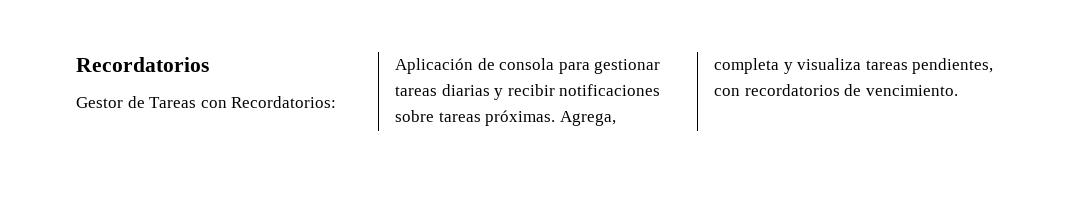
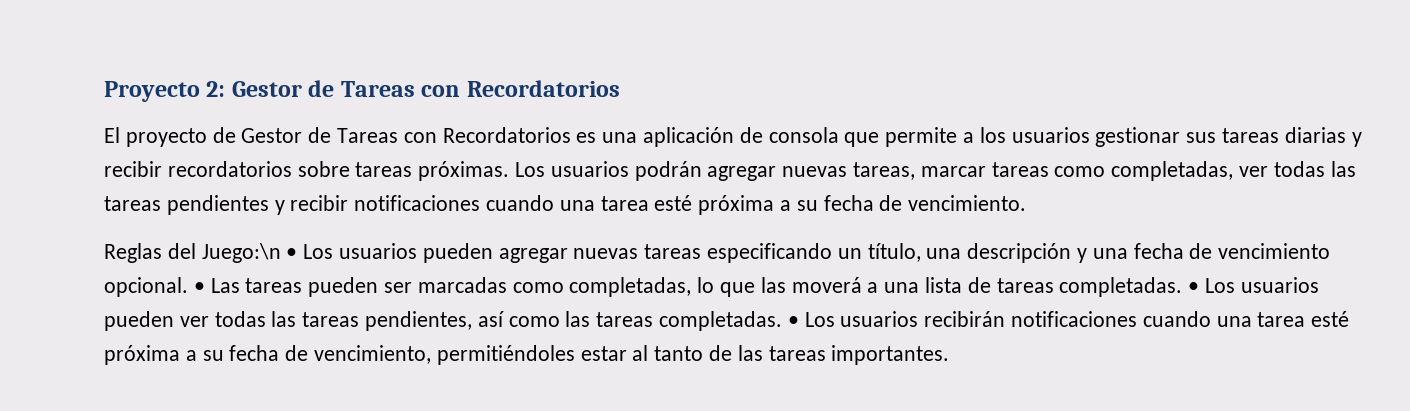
- Recordatorios
- Gestor de Tareas con Recordatorios: Aplicación de consola para gestionar tareas diarias y recibir notificaciones sobre tareas próximas.
+ Proyecto 2: Gestor de Tareas con Recordatorios
+ El proyecto de Gestor de Tareas con Recordatorios es una aplicación de consola que permite a los usuarios gestionar sus tareas diarias y recibir recordatorios sobre tareas próximas.
- Agrega, completa y visualiza tareas pendientes, con recordatorios de vencimiento.
+ Los usuarios podrán agregar nuevas tareas, marcar tareas como completadas, ver todas las tareas pendientes y recibir notificaciones cuando una tarea esté próxima a su fecha de vencimiento.
+ Reglas del Juego:\n • Los usuarios pueden agregar nuevas tareas especificando un título, una descripción y una fecha de vencimiento opcional. • Las tareas pueden ser marcadas como completadas, lo que las moverá a una lista de tareas completadas. • Los usuarios pueden ver todas las tareas pendientes, así como las tareas completadas. • Los usuarios recibirán notificaciones cuando una tarea esté próxima a su fecha de vencimiento, permitiéndoles estar al tanto de las tareas importantes.

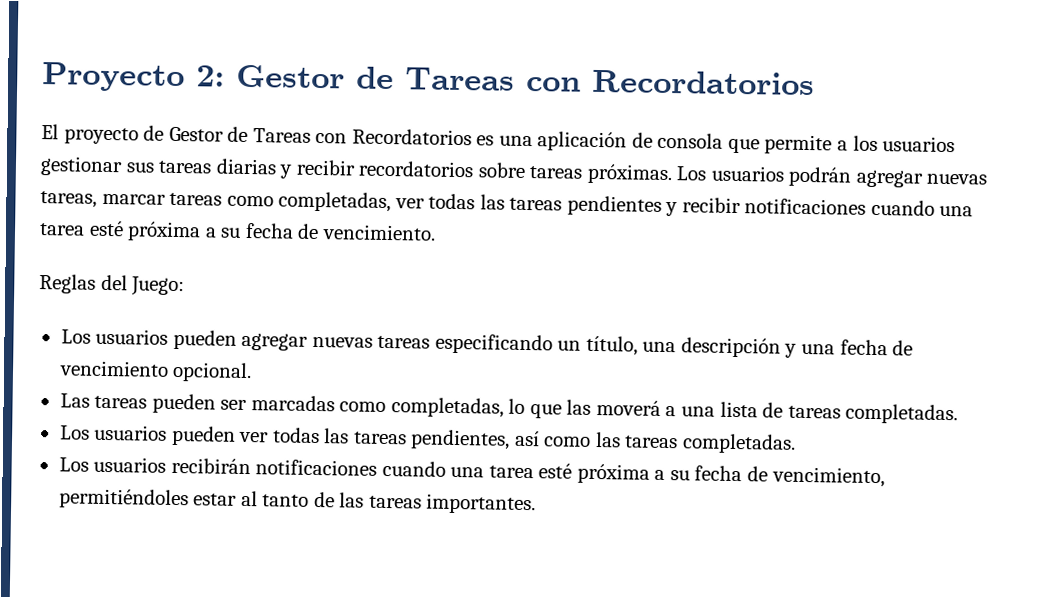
- Reglas del Juego:\n • Los usuarios pueden agregar nuevas tareas especificando un título, una descripción y una fecha de vencimiento opcional. • Las tareas pueden ser marcadas como completadas, lo que las moverá a una lista de tareas completadas. • Los usuarios pueden ver todas las tareas pendientes, así como las tareas completadas. • Los usuarios recibirán notificaciones cuando una tarea esté próxima a su fecha de vencimiento, permitiéndoles estar al tanto de las tareas importantes.
+ Reglas del Juego:
+ Los usuarios pueden agregar nuevas tareas especificando un título, una descripción y una fecha de vencimiento opcional.
+ Las tareas pueden ser marcadas como completadas, lo que las moverá a una lista de tareas completadas.
+ Los usuarios pueden ver todas las tareas pendientes, así como las tareas completadas.
+ Los usuarios recibirán notificaciones cuando una tarea esté próxima a su fecha de vencimiento, permitiéndoles estar al tanto de las tareas importantes.

